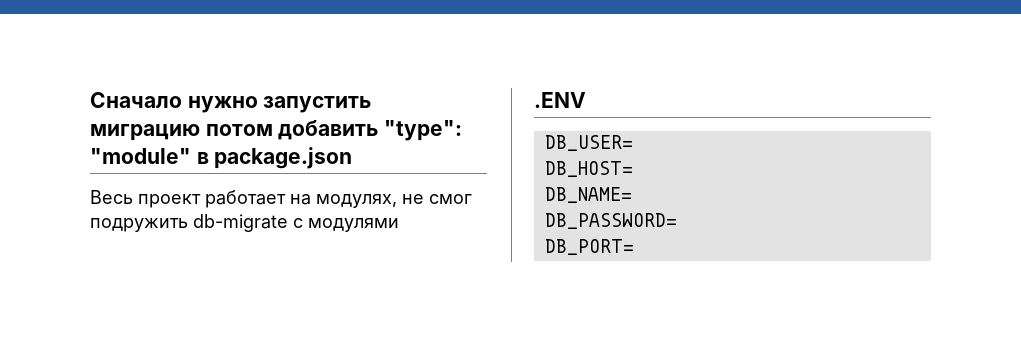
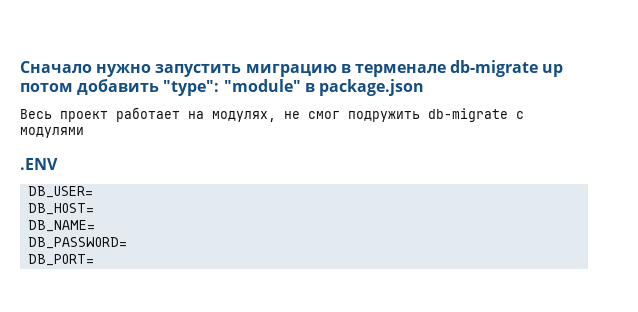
- Сначало нужно запустить миграцию потом добавить "type": "module" в package.json
+ Сначало нужно запустить миграцию в терменале db-migrate up потом добавить "type": "module" в package.json

